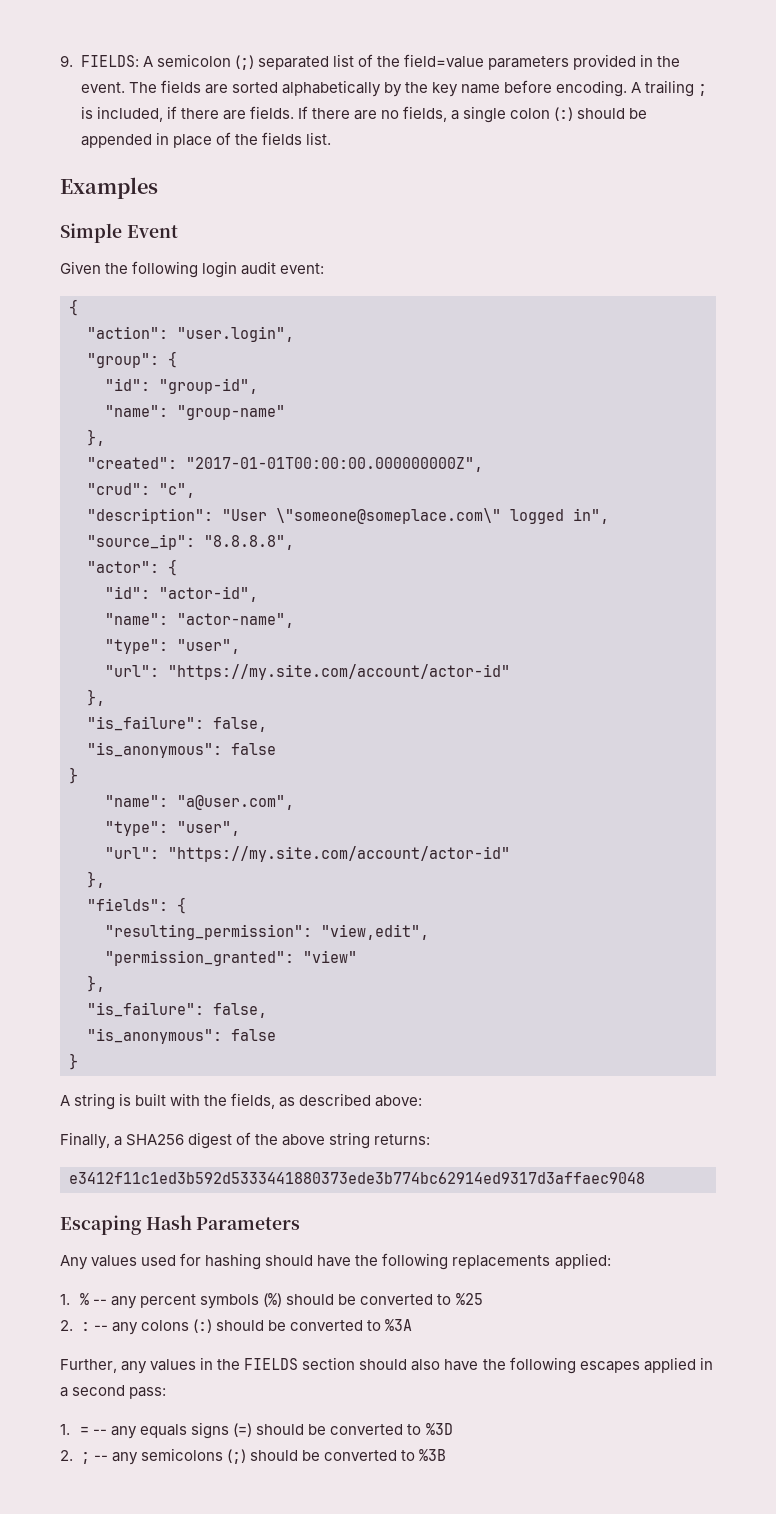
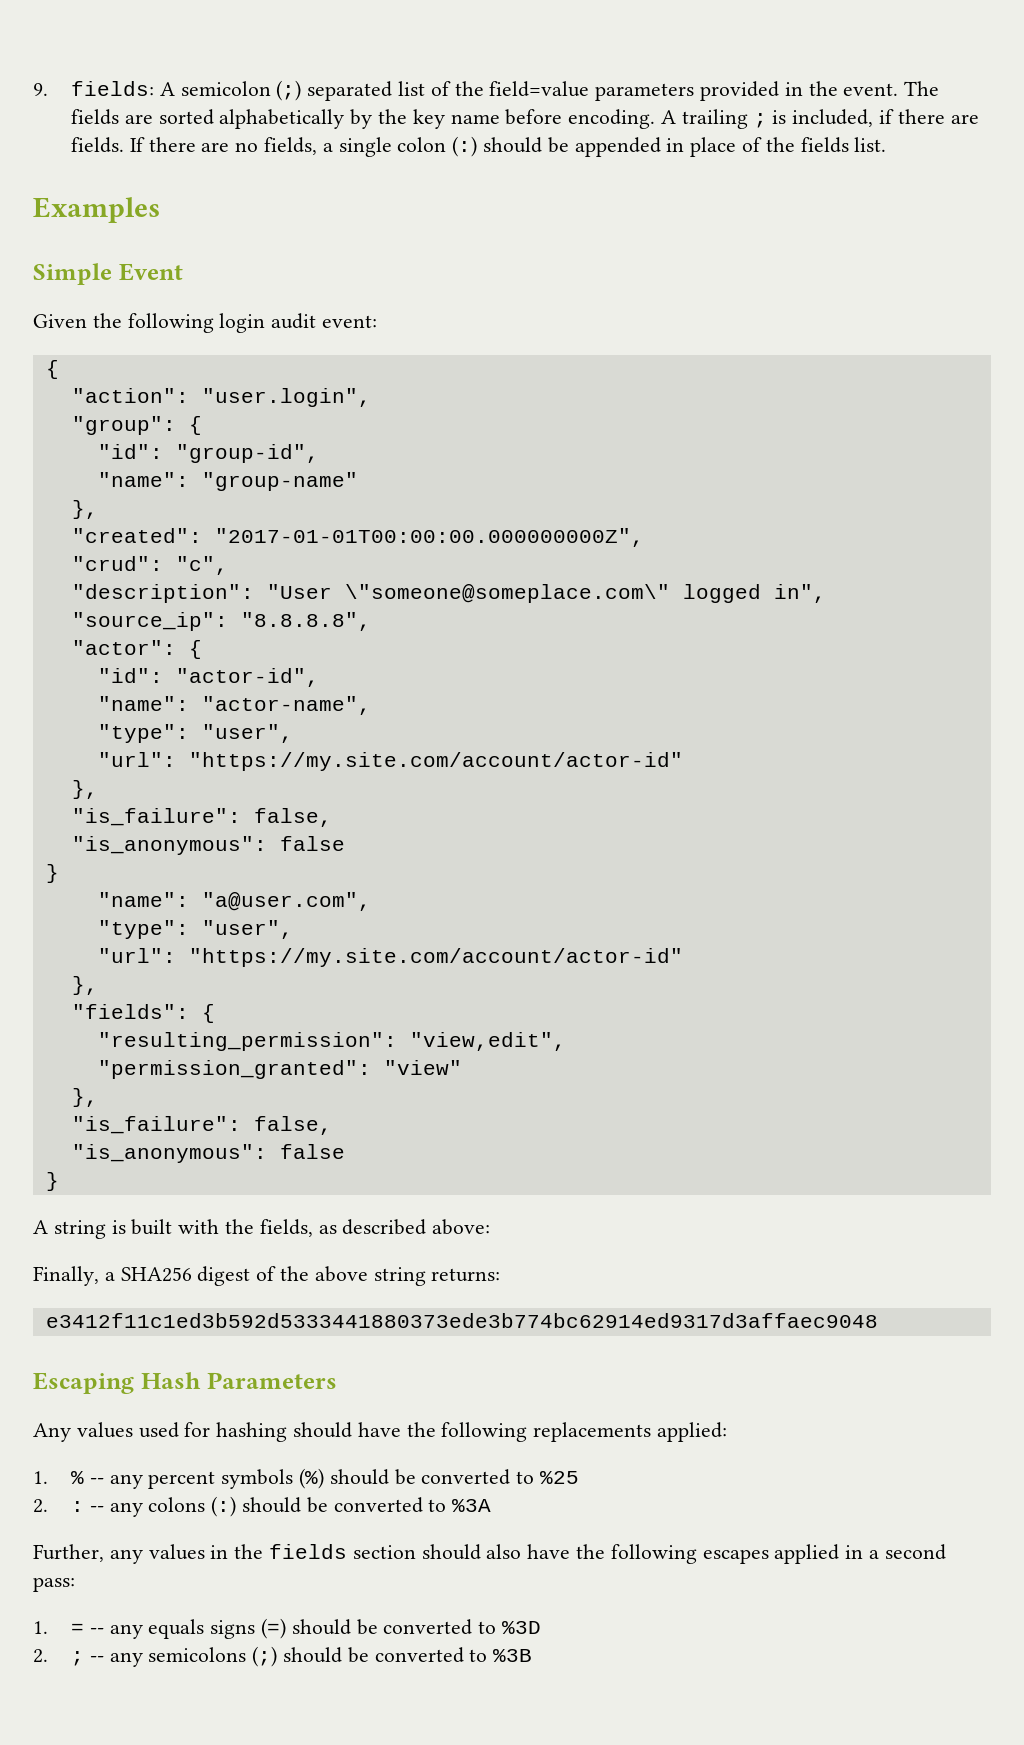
- 9. FIELDS: A semicolon (;) separated list of the field=value parameters provided in the event.
+ 9. fields: A semicolon (;) separated list of the field=value parameters provided in the event.
- Further, any values in the FIELDS section should also have the following escapes applied in a second pass:
+ Further, any values in the fields section should also have the following escapes applied in a second pass:

